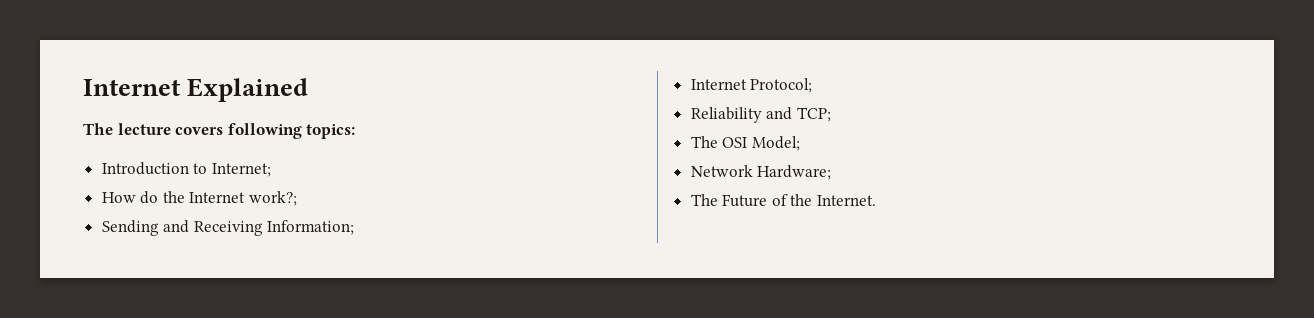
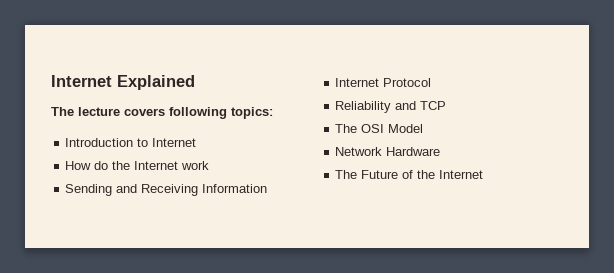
- Introduction to Internet;
+ Introduction to Internet
- How do the Internet work?;
+ How do the Internet work
- Sending and Receiving Information;
- Internet Protocol;
+ Sending and Receiving Information
+ Internet Protocol
- Reliability and TCP;
+ Reliability and TCP
- The OSI Model;
+ The OSI Model
- Network Hardware;
+ Network Hardware
- The Future of the Internet.
+ The Future of the Internet

